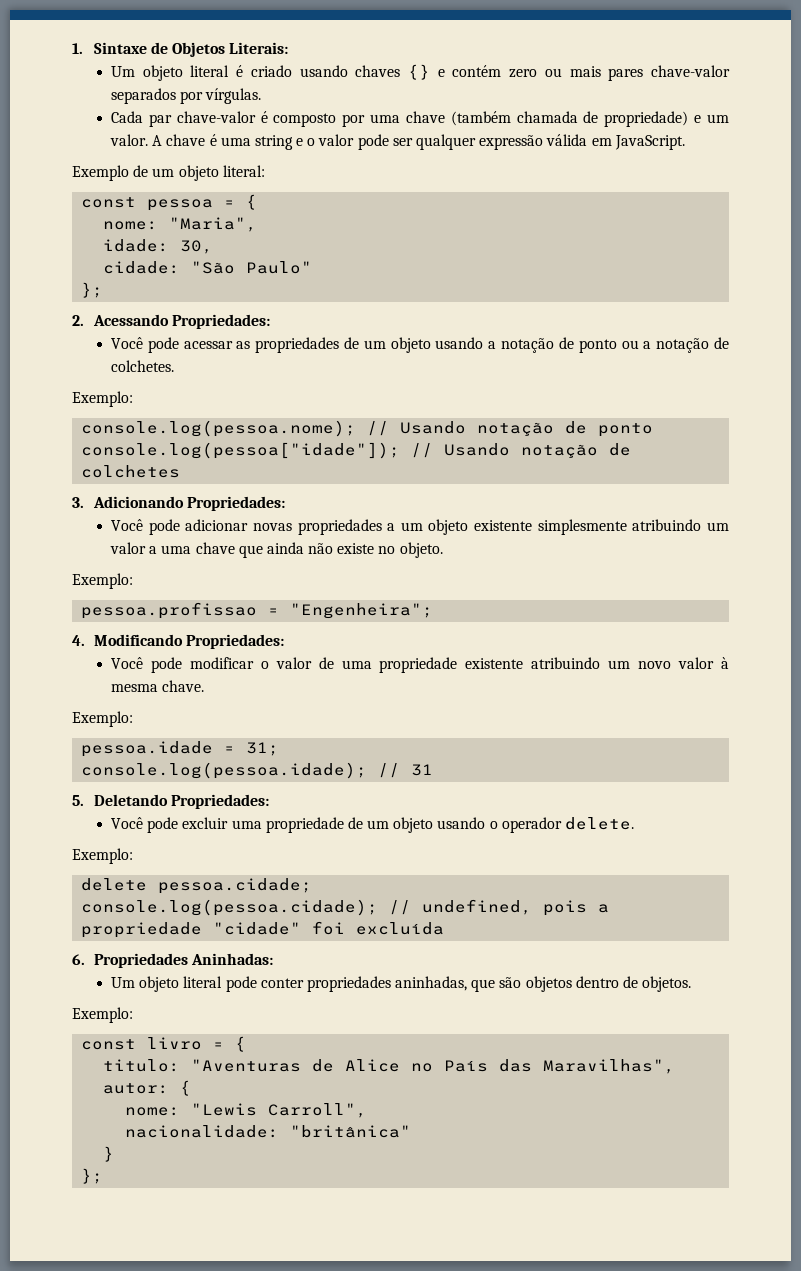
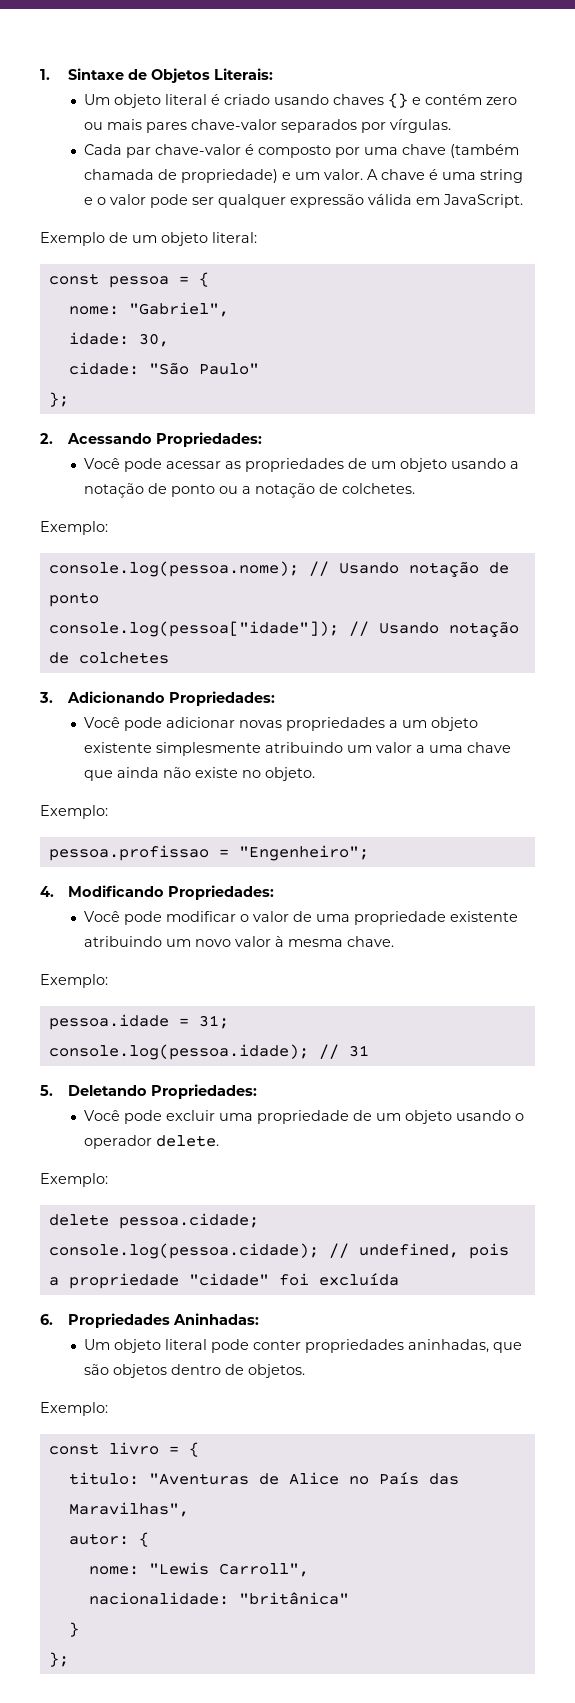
- nome: "Maria",
+ nome: "Gabriel",
- pessoa.profissao = "Engenheira";
+ pessoa.profissao = "Engenheiro";

